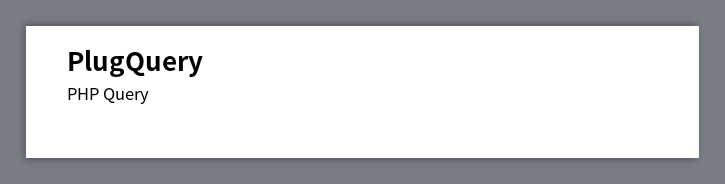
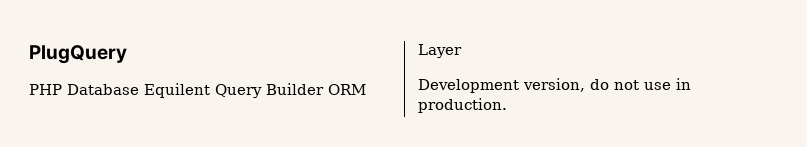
- PHP Query
+ PHP Database Equilent Query Builder ORM Layer
+ Development version, do not use in production.

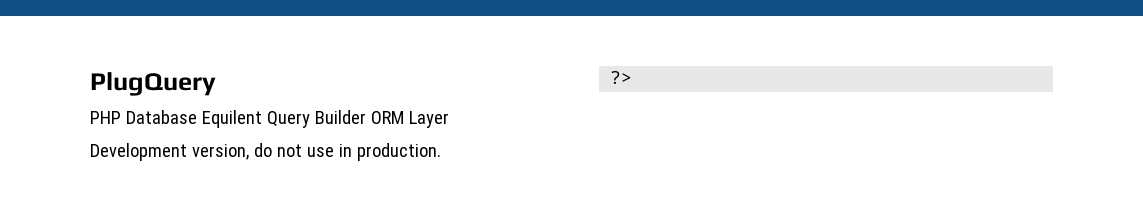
+ ?>

